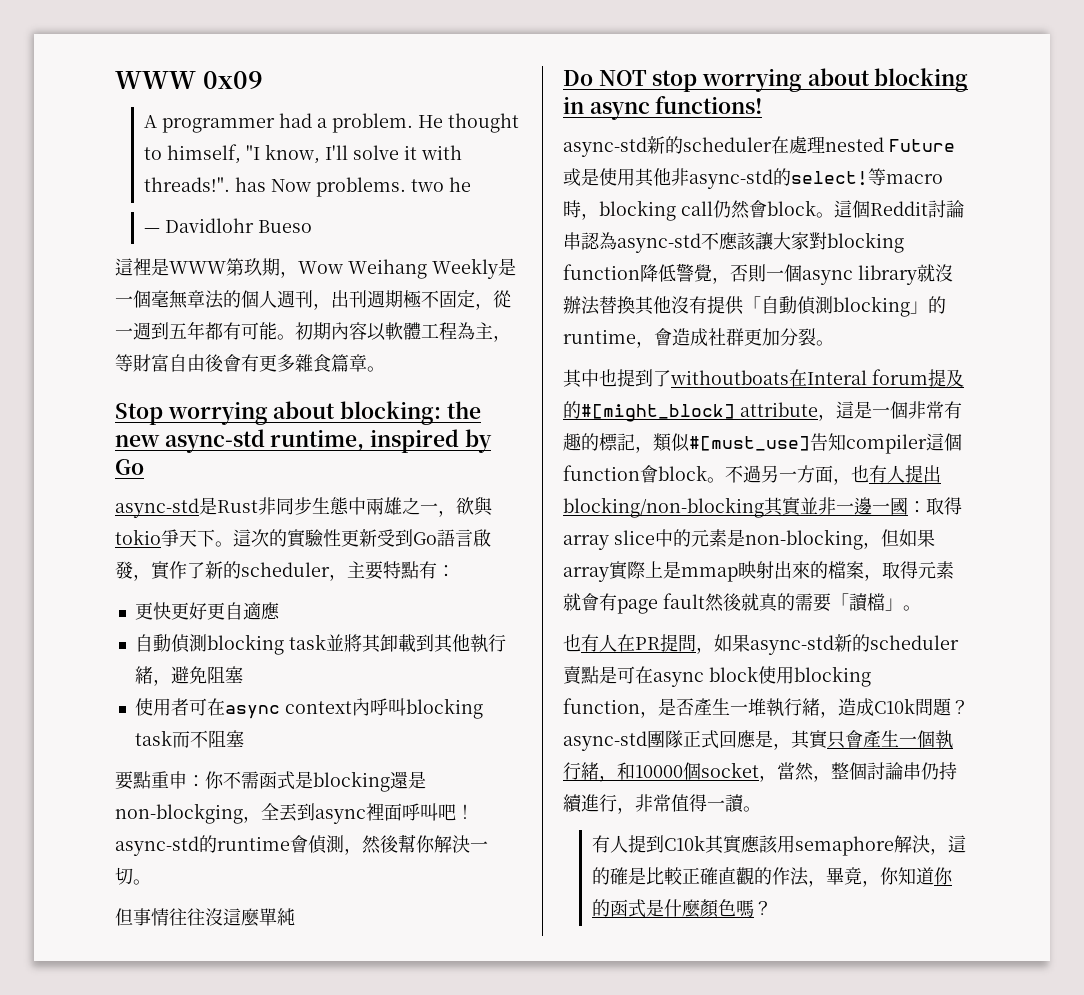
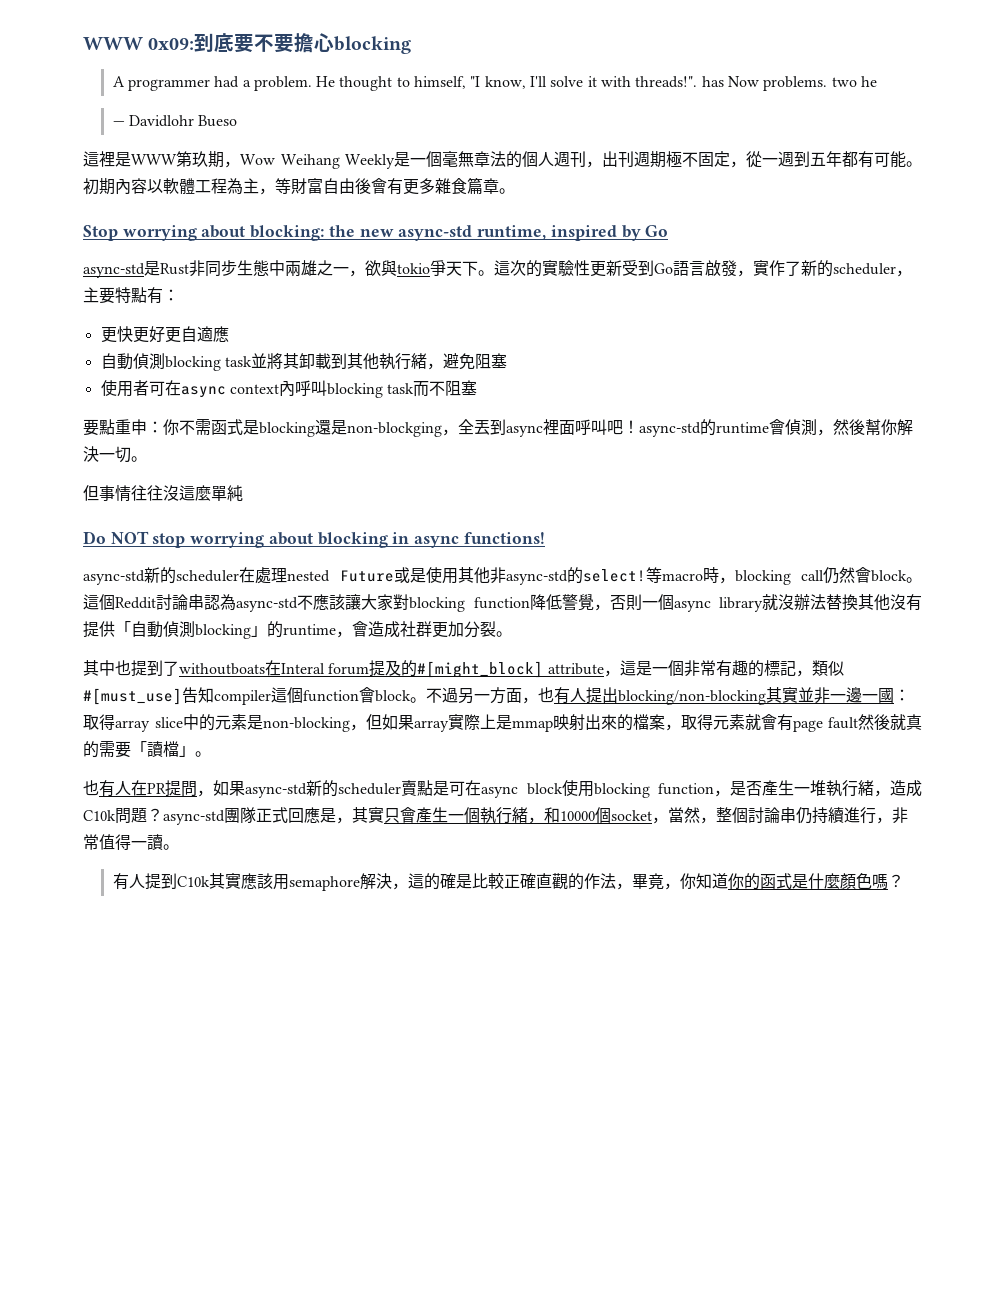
- WWW 0x09
+ WWW 0x09:到底要不要擔心blocking

